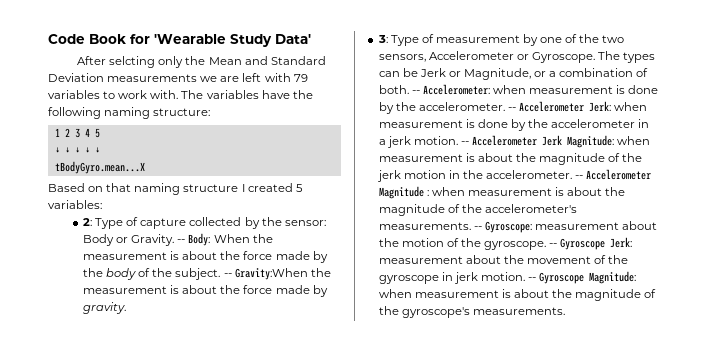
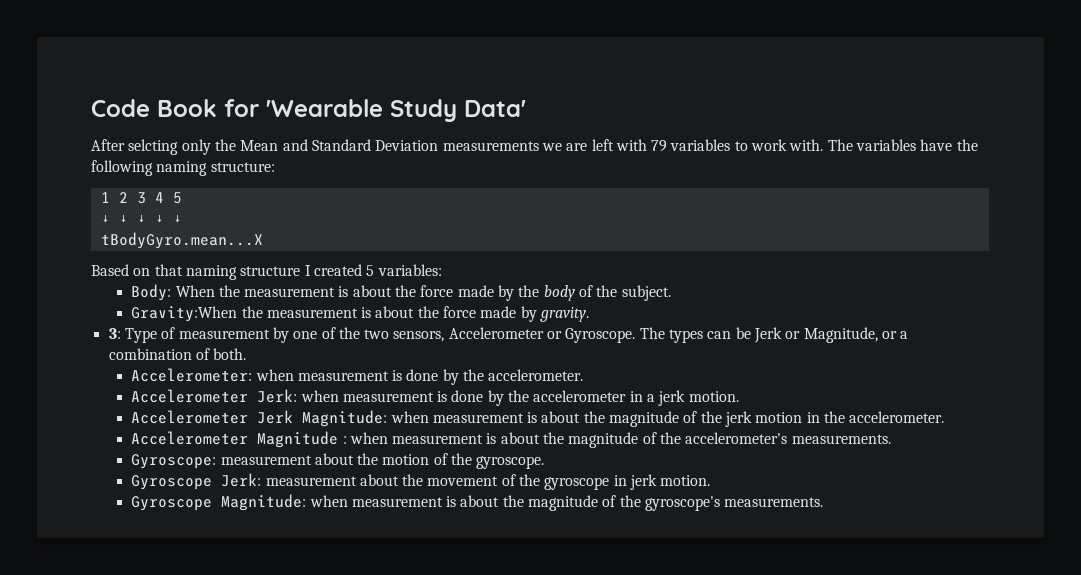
- 2: Type of capture collected by the sensor: Body or Gravity. -- Body: When the measurement is about the force made by the body of the subject. -- Gravity:When the measurement is about the force made by gravity.
+ Body: When the measurement is about the force made by the body of the subject.
+ Gravity:When the measurement is about the force made by gravity.
- The types can be Jerk or Magnitude, or a combination of both. -- Accelerometer:
+ The types can be Jerk or Magnitude, or a combination of both.
+ Accelerometer:
- when measurement is done by the accelerometer. -- Accelerometer Jerk:
+ when measurement is done by the accelerometer.
+ Accelerometer Jerk:
- when measurement is done by the accelerometer in a jerk motion. -- Accelerometer Jerk Magnitude:
+ when measurement is done by the accelerometer in a jerk motion.
+ Accelerometer Jerk Magnitude:
- when measurement is about the magnitude of the jerk motion in the accelerometer. -- Accelerometer Magnitude :
+ when measurement is about the magnitude of the jerk motion in the accelerometer.
+ Accelerometer Magnitude :
- when measurement is about the magnitude of the accelerometer's measurements. -- Gyroscope:
+ when measurement is about the magnitude of the accelerometer's measurements.
+ Gyroscope:
- measurement about the motion of the gyroscope. -- Gyroscope Jerk:
+ measurement about the motion of the gyroscope.
+ Gyroscope Jerk:
- measurement about the movement of the gyroscope in jerk motion. -- Gyroscope Magnitude:
+ measurement about the movement of the gyroscope in jerk motion.
+ Gyroscope Magnitude:

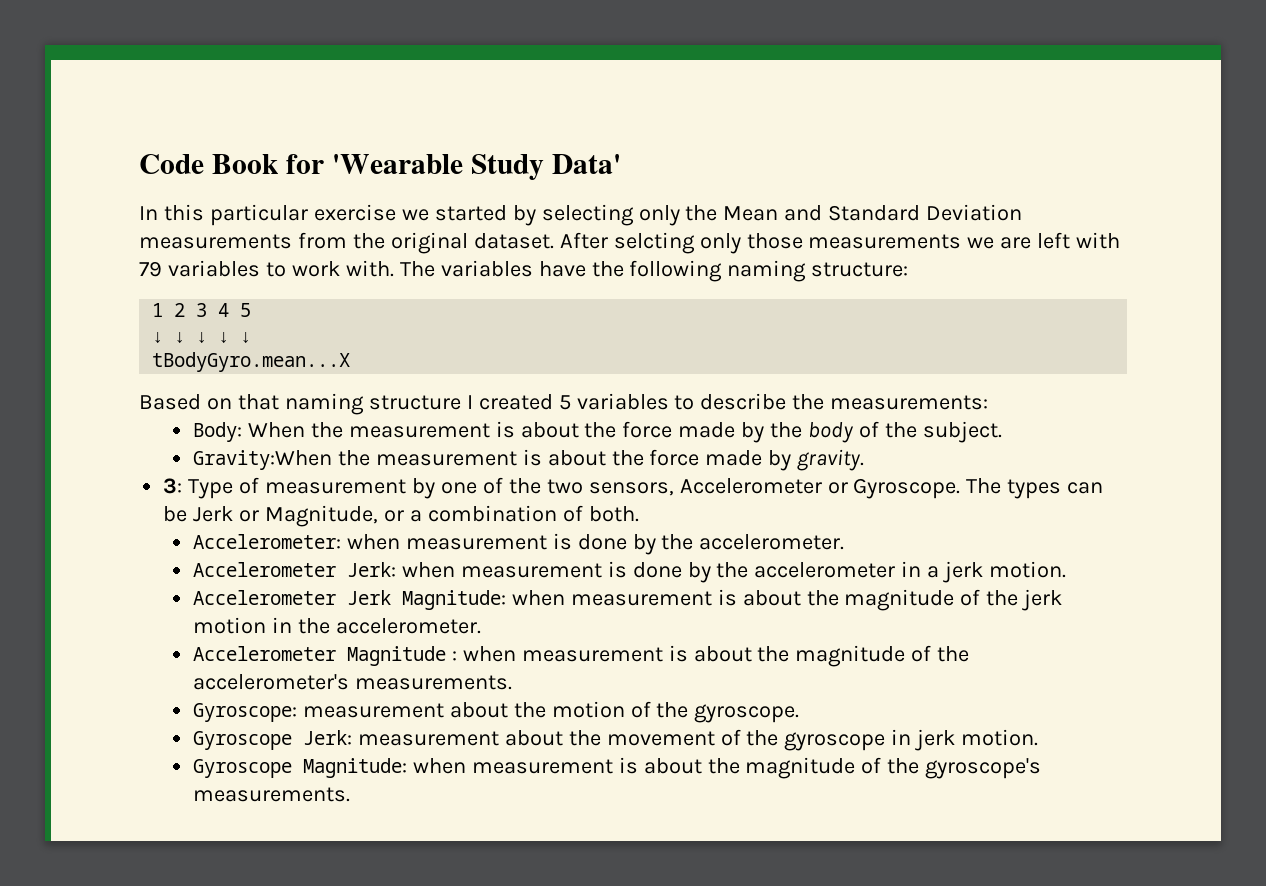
- After selcting only the Mean and Standard Deviation measurements we are left with 79 variables to work with.
+ In this particular exercise we started by selecting only the Mean and Standard Deviation measurements from the original dataset. After selcting only those measurements we are left with 79 variables to work with.
- Based on that naming structure I created 5 variables:
+ Based on that naming structure I created 5 variables to describe the measurements:

